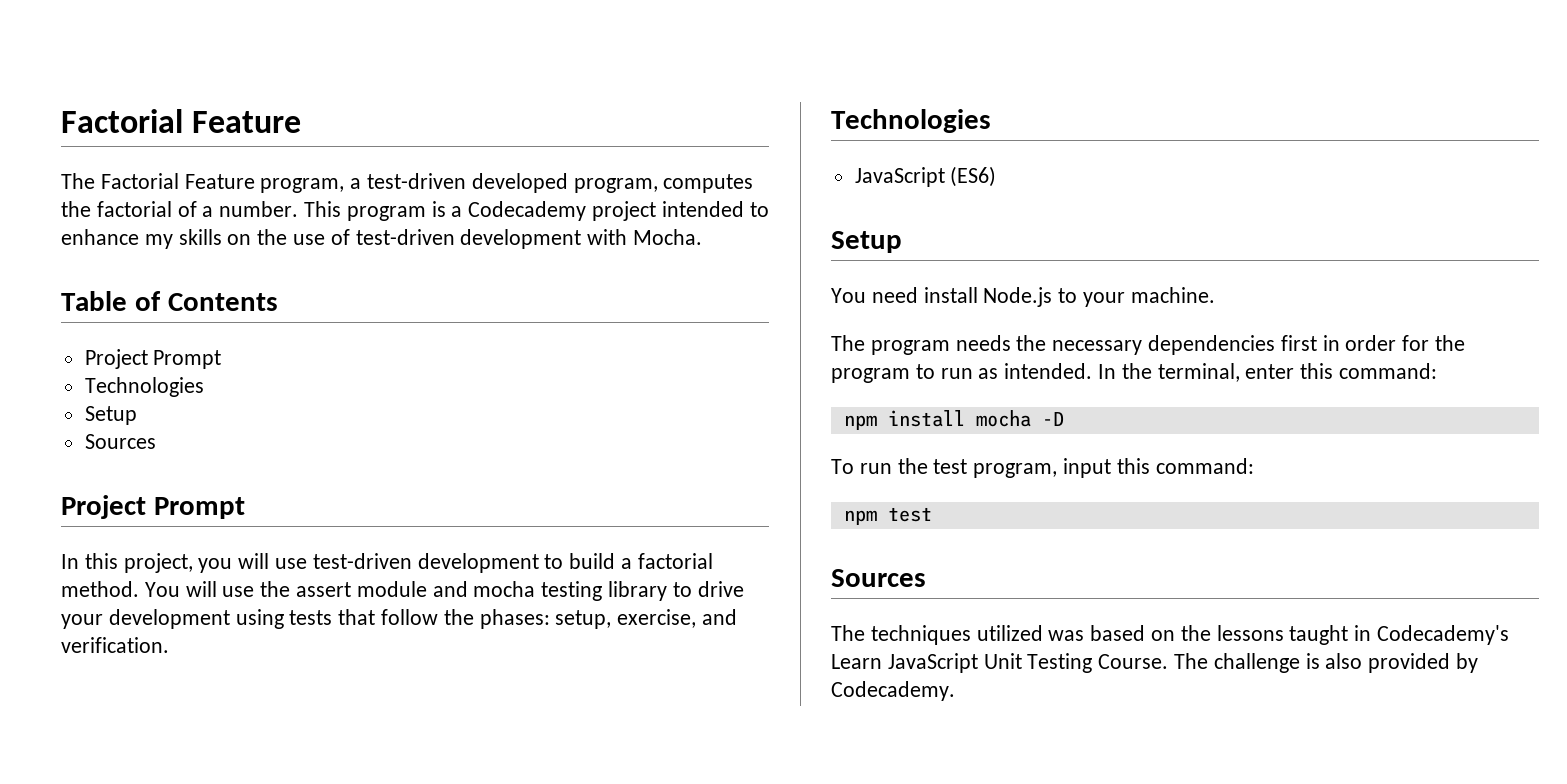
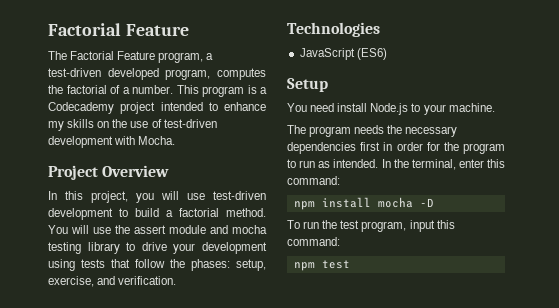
- Table of Contents
- Project Prompt
- Technologies
- Setup
- Sources
- Project Prompt
+ Project Overview
  npm test
- Sources
- The techniques utilized was based on the lessons taught in Codecademy's Learn JavaScript Unit Testing Course. The challenge is also provided by Codecademy.

